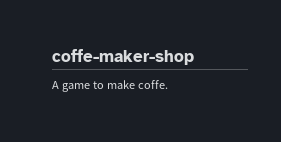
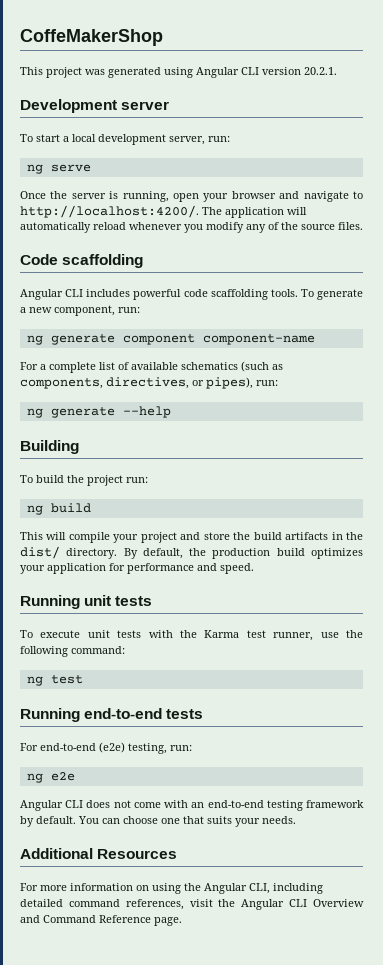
- coffe-maker-shop
- A game to make coffe.
+ CoffeMakerShop
+ This project was generated using Angular CLI version 20.2.1.
+ Development server
+ To start a local development server, run:
+ ng serve
+ Once the server is running, open your browser and navigate to http://localhost:4200/. The application will automatically reload whenever you modify any of the source files.
+ Code scaffolding
+ Angular CLI includes powerful code scaffolding tools. To generate a new component, run:
+ ng generate component component-name
+ For a complete list of available schematics (such as components, directives, or pipes), run:
+ ng generate --help
+ Building
+ To build the project run:
+ ng build
+ This will compile your project and store the build artifacts in the dist/ directory. By default, the production build optimizes your application for performance and speed.
+ Running unit tests
+ To execute unit tests with the Karma test runner, use the following command:
+ ng test
+ Running end-to-end tests
+ For end-to-end (e2e) testing, run:
+ ng e2e
+ Angular CLI does not come with an end-to-end testing framework by default. You can choose one that suits your needs.
+ Additional Resources
+ For more information on using the Angular CLI, including detailed command references, visit the Angular CLI Overview and Command Reference page.

